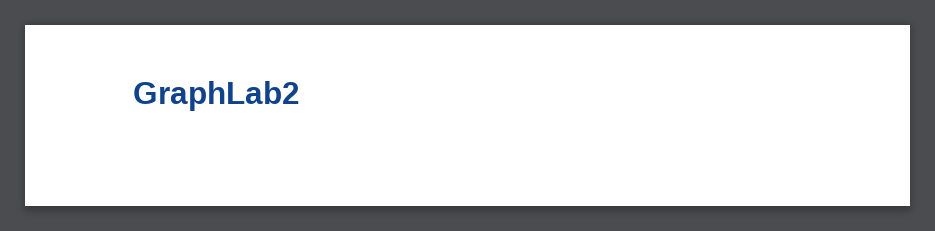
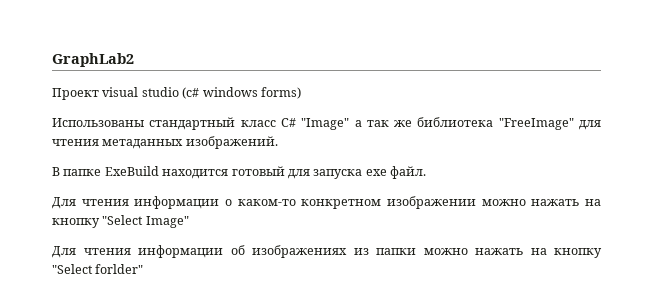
+ Проект visual studio (c# windows forms)
+ Использованы стандартный класс C# "Image" а так же библиотека "FreeImage" для чтения метаданных изображений.
+ В папке ExeBuild находится готовый для запуска exe файл.
+ Для чтения информации о каком-то конкретном изображении можно нажать на кнопку "Select Image"
+ Для чтения информации об изображениях из папки можно нажать на кнопку "Select forlder"

